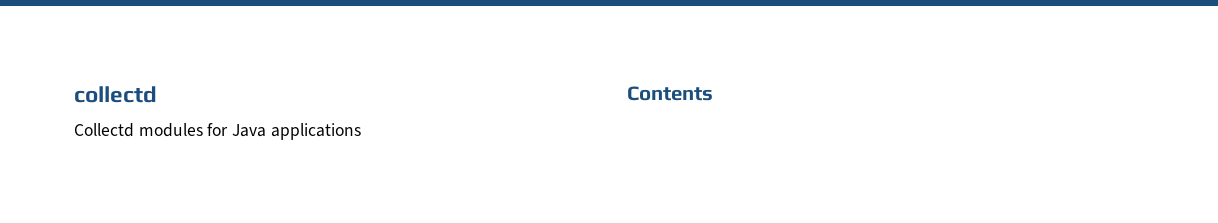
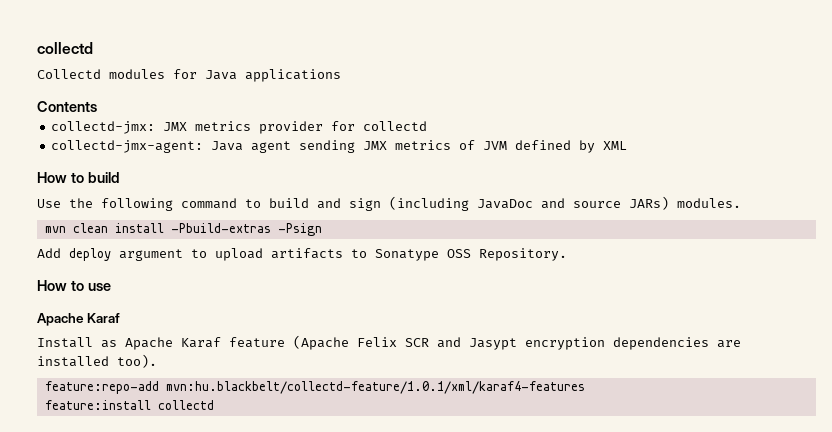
+ collectd-jmx: JMX metrics provider for collectd
+ collectd-jmx-agent: Java agent sending JMX metrics of JVM defined by XML
+ How to build
+ Use the following command to build and sign (including JavaDoc and source JARs) modules.
+ mvn clean install -Pbuild-extras -Psign
+ Add deploy argument to upload artifacts to Sonatype OSS Repository.
+ How to use
+ Apache Karaf
+ Install as Apache Karaf feature (Apache Felix SCR and Jasypt encryption dependencies are installed too).
+ feature:repo-add mvn:hu.blackbelt/collectd-feature/1.0.1/xml/karaf4-features
+ feature:install collectd

